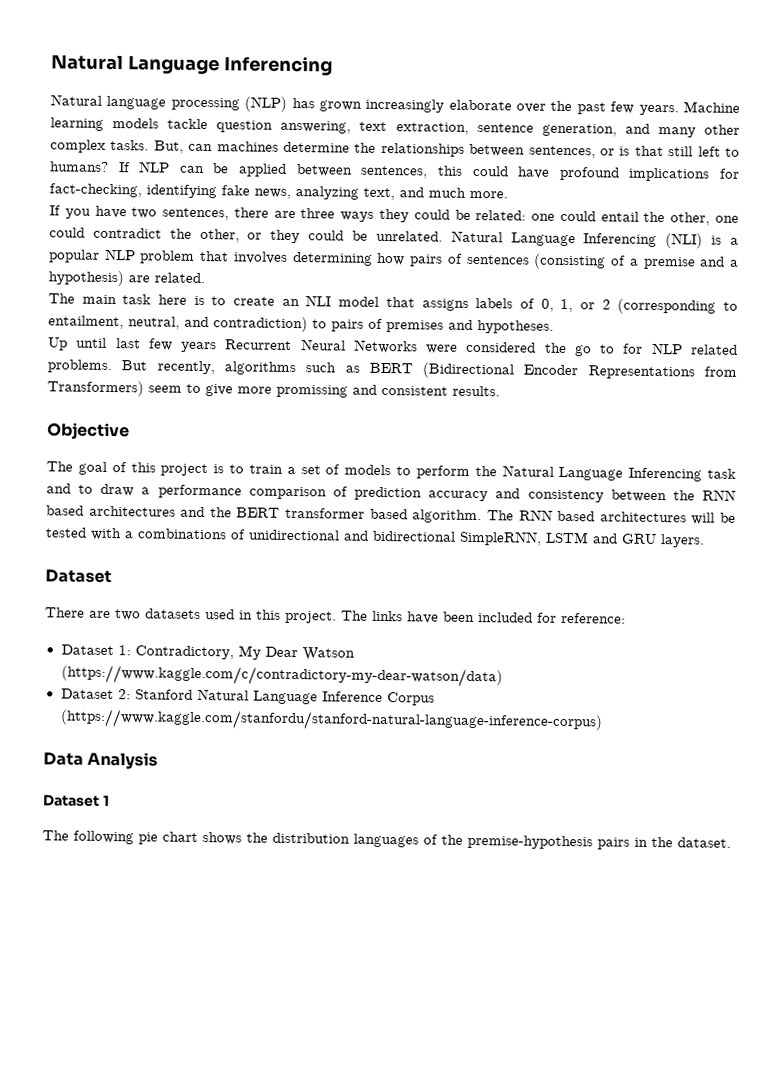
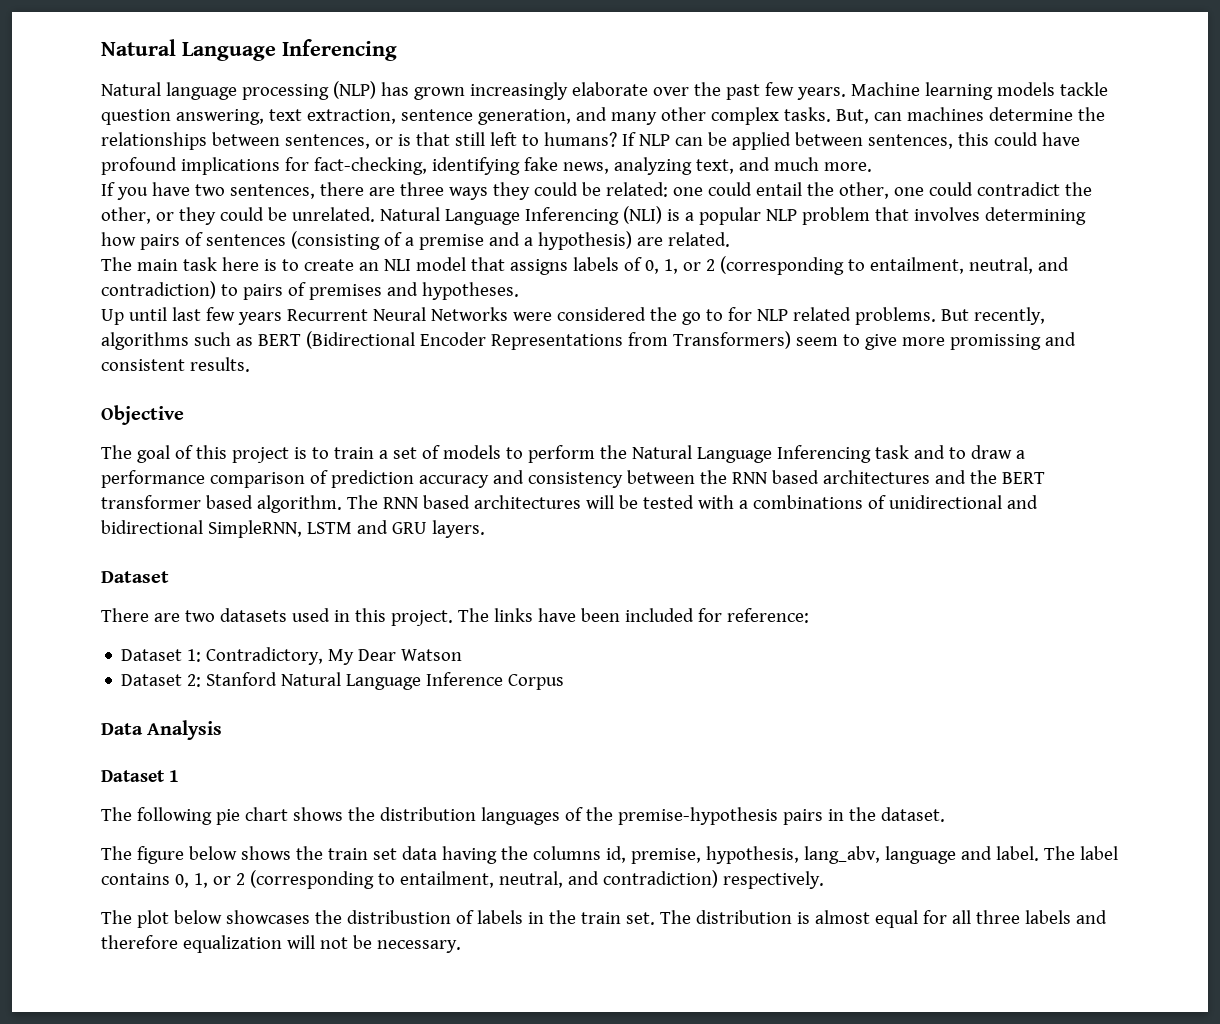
- Dataset 1: Contradictory, My Dear Watson (https://www.kaggle.com/c/contradictory-my-dear-watson/data)
+ Dataset 1: Contradictory, My Dear Watson
- Dataset 2: Stanford Natural Language Inference Corpus (https://www.kaggle.com/stanfordu/stanford-natural-language-inference-corpus)
+ Dataset 2: Stanford Natural Language Inference Corpus
+ The figure below shows the train set data having the columns id, premise, hypothesis, lang_abv, language and label. The label contains 0, 1, or 2 (corresponding to entailment, neutral, and contradiction) respectively.
+ The plot below showcases the distribustion of labels in the train set. The distribution is almost equal for all three labels and therefore equalization will not be necessary.

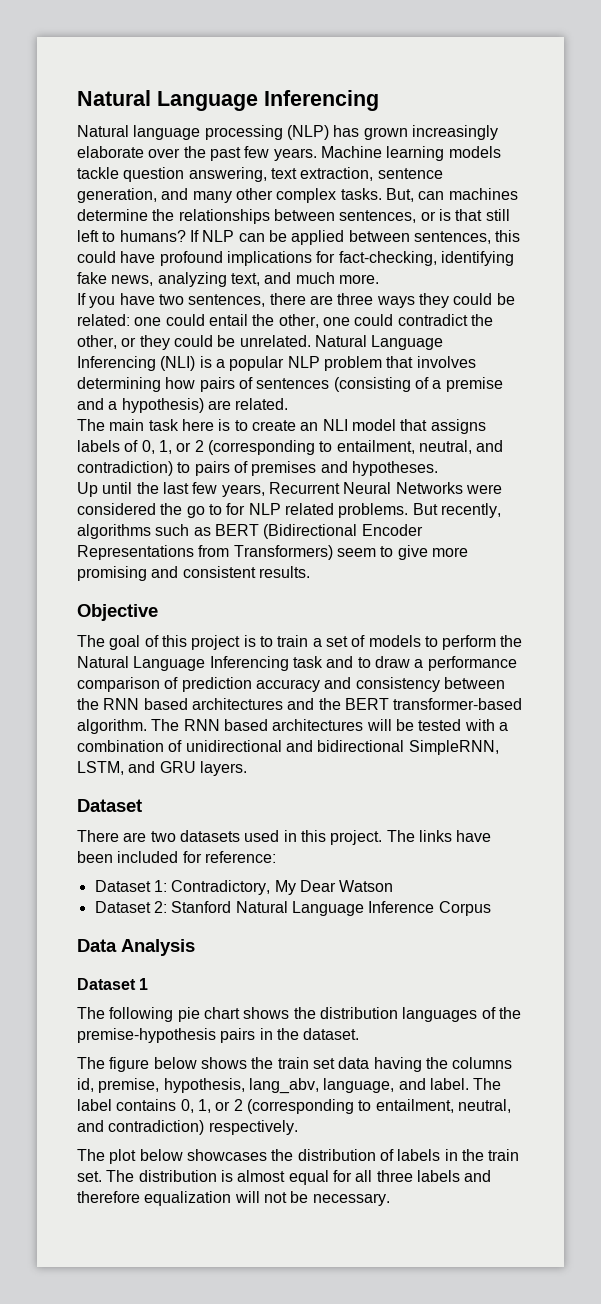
- Up until last few years Recurrent Neural Networks were considered the go to for NLP related problems.
+ Up until the last few years, Recurrent Neural Networks were considered the go to for NLP related problems.
- But recently, algorithms such as BERT (Bidirectional Encoder Representations from Transformers) seem to give more promissing and consistent results.
+ But recently, algorithms such as BERT (Bidirectional Encoder Representations from Transformers) seem to give more promising and consistent results.
- The goal of this project is to train a set of models to perform the Natural Language Inferencing task and to draw a performance comparison of prediction accuracy and consistency between the RNN based architectures and the BERT transformer based algorithm.
+ The goal of this project is to train a set of models to perform the Natural Language Inferencing task and to draw a performance comparison of prediction accuracy and consistency between the RNN based architectures and the BERT transformer-based algorithm.
- The RNN based architectures will be tested with a combinations of unidirectional and bidirectional SimpleRNN, LSTM and GRU layers.
+ The RNN based architectures will be tested with a combination of unidirectional and bidirectional SimpleRNN, LSTM, and GRU layers.
- The figure below shows the train set data having the columns id, premise, hypothesis, lang_abv, language and label.
+ The figure below shows the train set data having the columns id, premise, hypothesis, lang_abv, language, and label.
- The plot below showcases the distribustion of labels in the train set.
+ The plot below showcases the distribution of labels in the train set.

